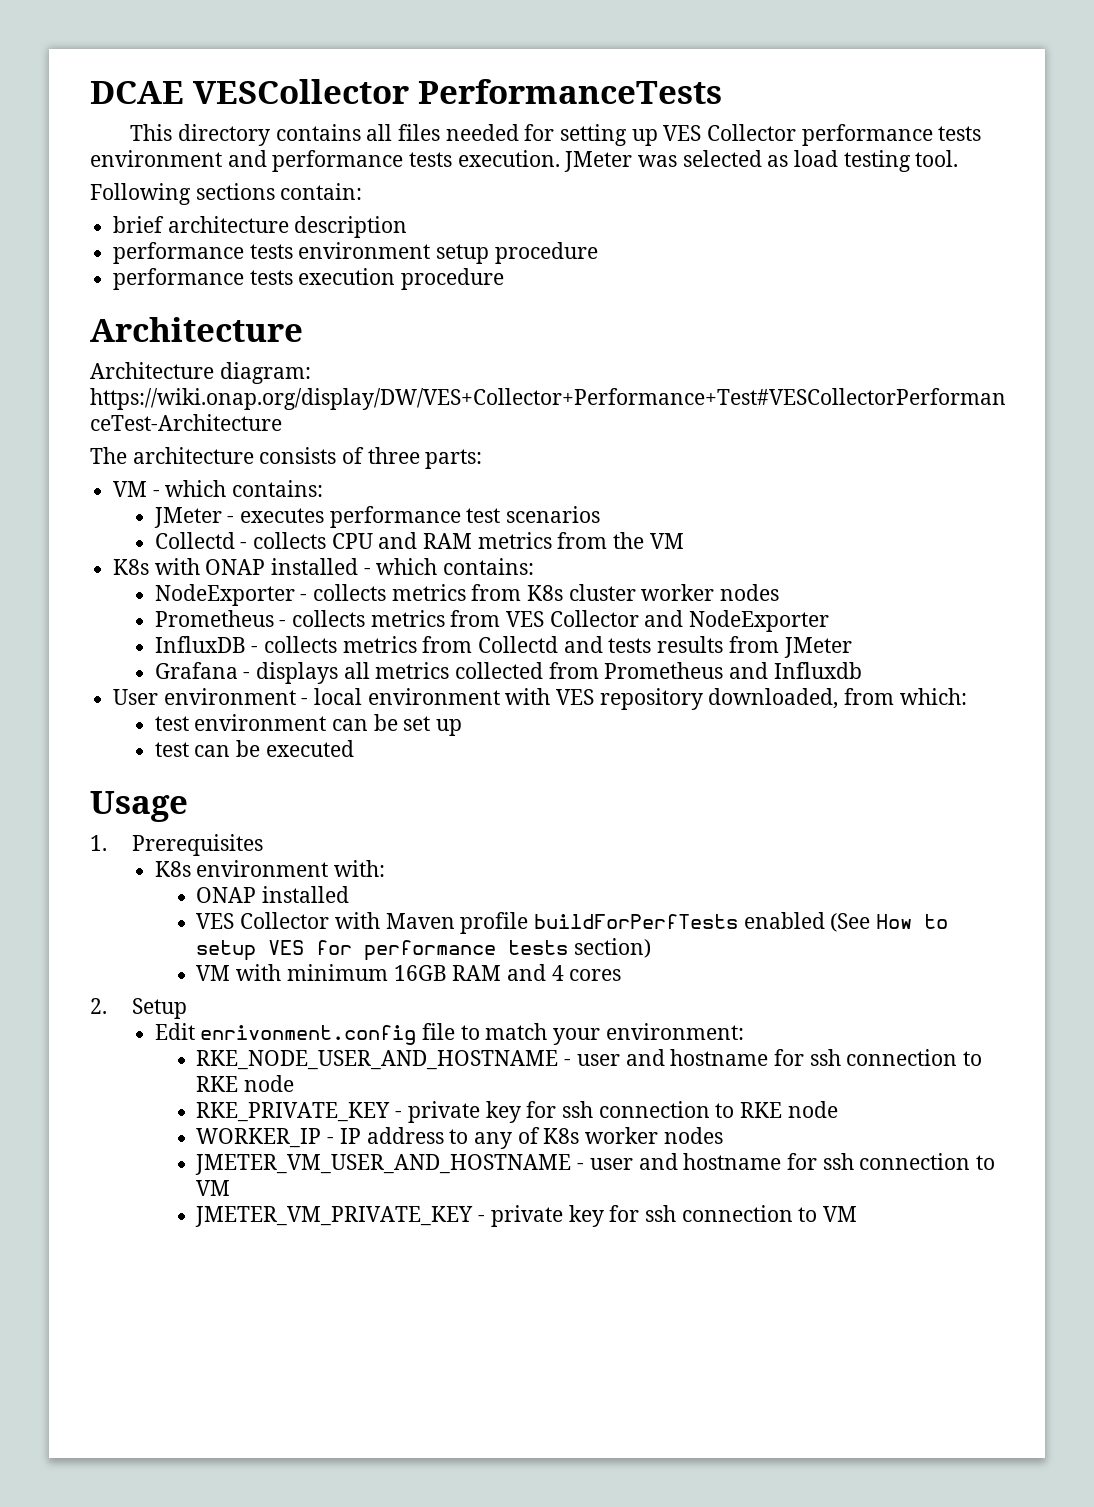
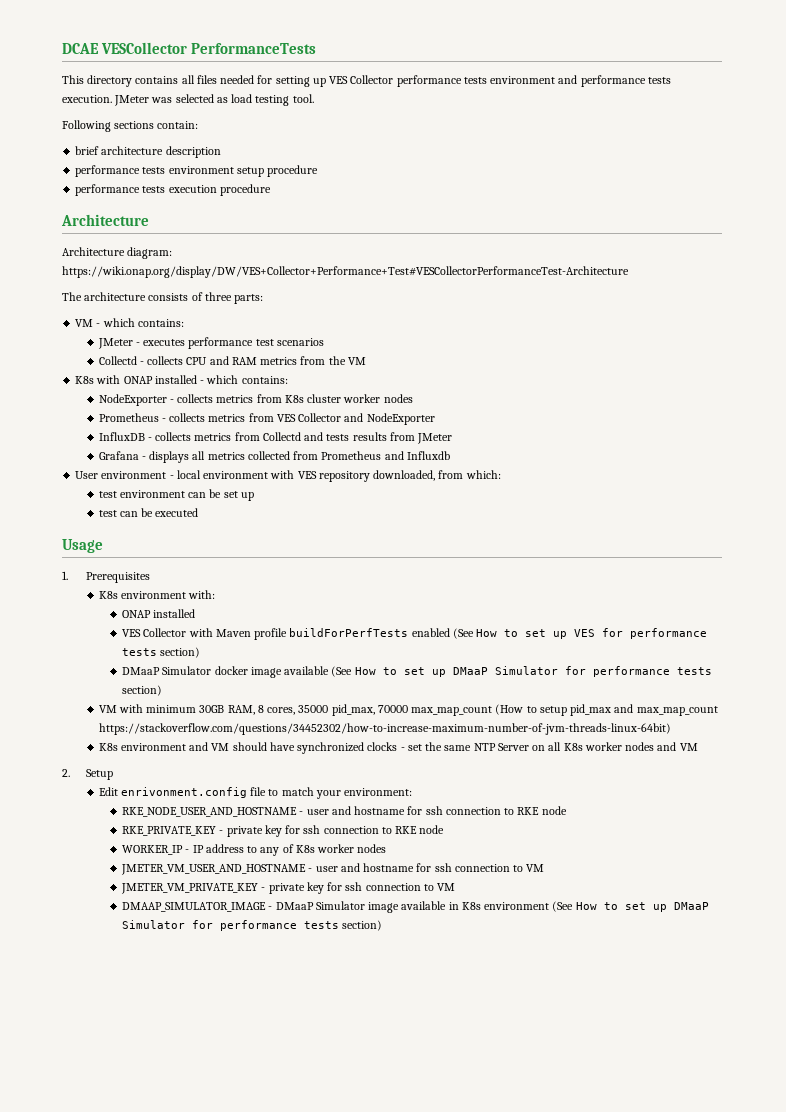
- VES Collector with Maven profile buildForPerfTests enabled (See How to setup VES for performance tests section)
+ VES Collector with Maven profile buildForPerfTests enabled (See How to set up VES for performance tests section)
- VM with minimum 16GB RAM and 4 cores
+ DMaaP Simulator docker image available (See How to set up DMaaP Simulator for performance tests section)
+ VM with minimum 30GB RAM, 8 cores, 35000 pid_max, 70000 max_map_count (How to setup pid_max and max_map_count https://stackoverflow.com/questions/34452302/how-to-increase-maximum-number-of-jvm-threads-linux-64bit)
+ K8s environment and VM should have synchronized clocks - set the same NTP Server on all K8s worker nodes and VM
+ DMAAP_SIMULATOR_IMAGE - DMaaP Simulator image available in K8s environment (See How to set up DMaaP Simulator for performance tests section)

